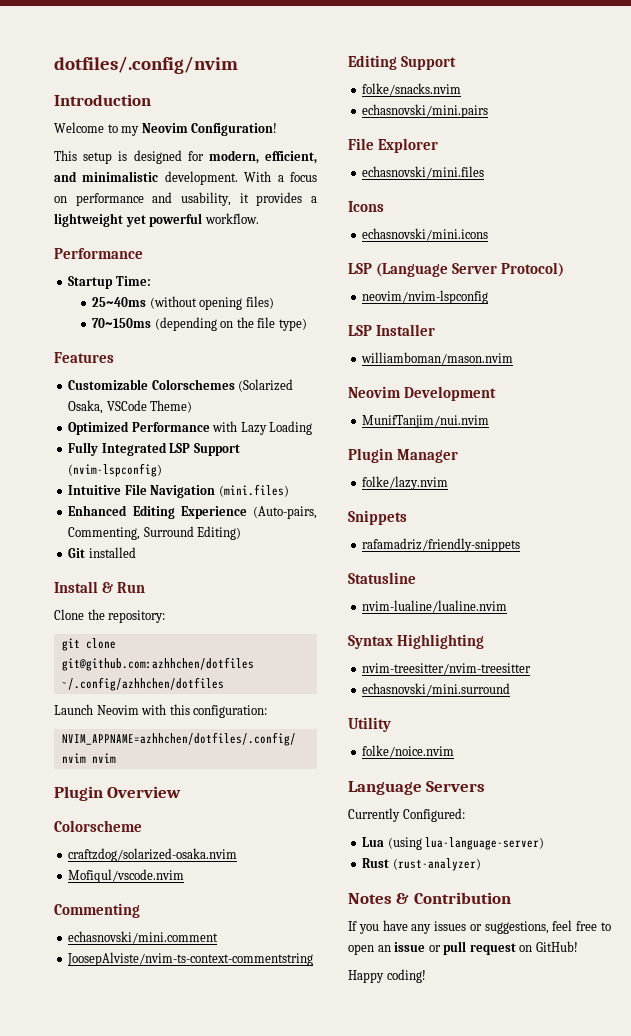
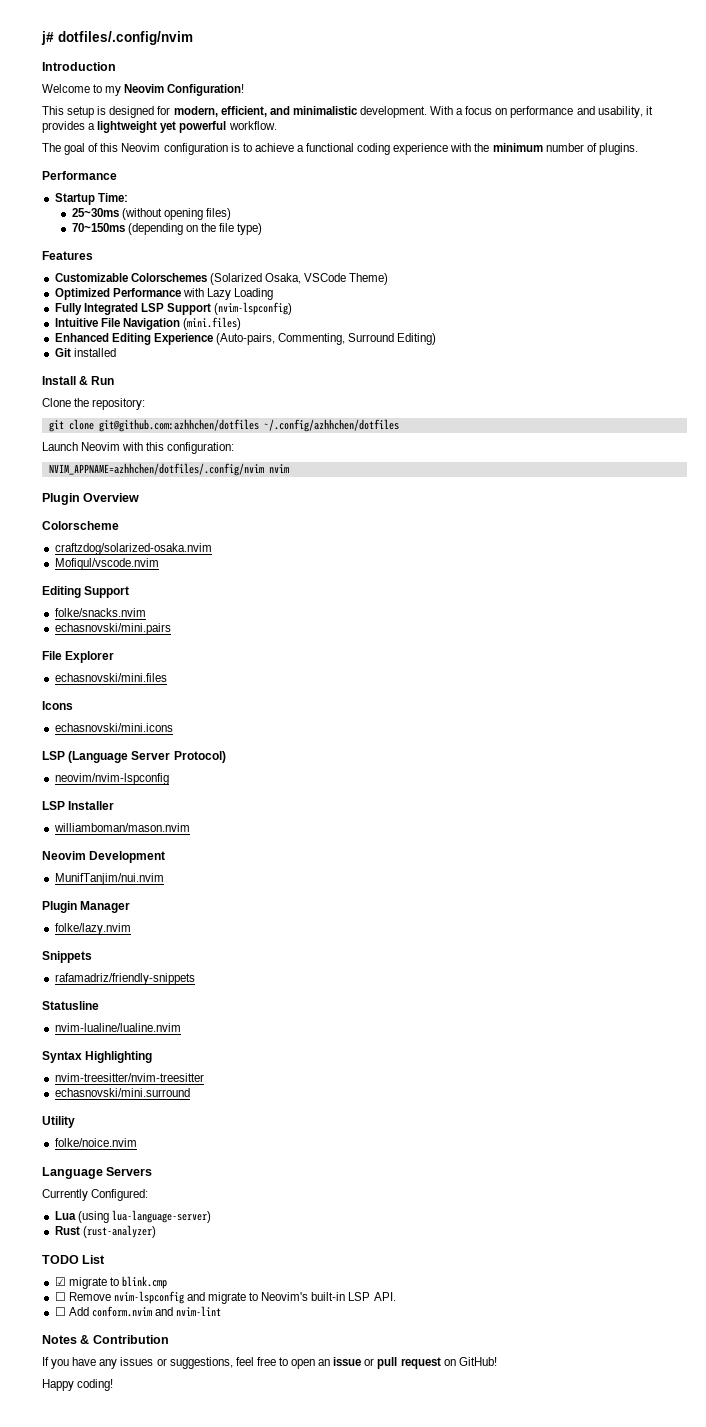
- dotfiles/.config/nvim
+ j# dotfiles/.config/nvim
+ The goal of this Neovim configuration is to achieve a functional coding experience with the minimum number of plugins.
- 25~40ms (without opening files)
+ 25~30ms (without opening files)
- Commenting
- echasnovski/mini.comment
- JoosepAlviste/nvim-ts-context-commentstring
+ TODO List
+ ☑ migrate to blink.cmp
+ ☐ Remove nvim-lspconfig and migrate to Neovim's built-in LSP API.
+ ☐ Add conform.nvim and nvim-lint

